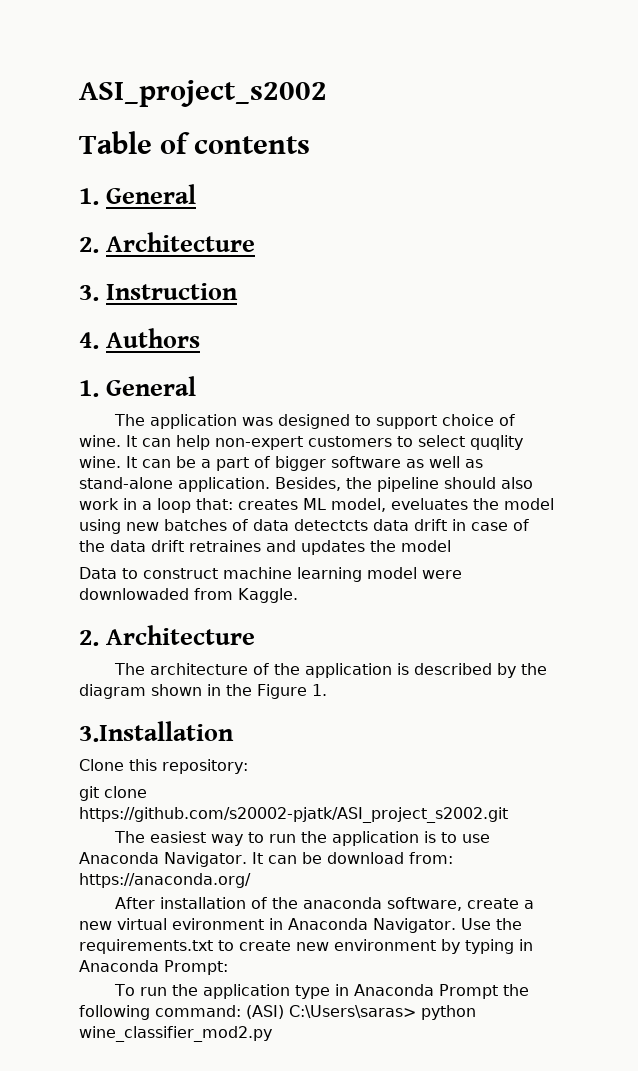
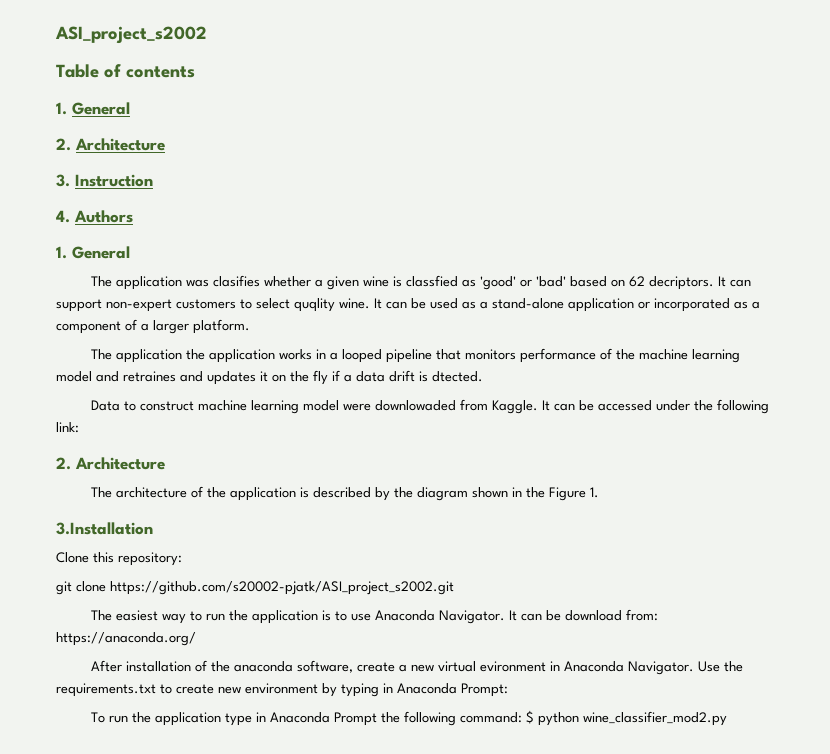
- The application was designed to support choice of wine. It can help non-expert customers to select quqlity wine.
+ The application was clasifies whether a given wine is classfied as 'good' or 'bad' based on 62 decriptors. It can support non-expert customers to select quqlity wine.
- It can be a part of bigger software as well as stand-alone application. Besides, the pipeline should also work in a loop that: creates ML model, eveluates the model using new batches of data detectcts data drift in case of the data drift retraines and updates the model
+ It can be used as a stand-alone application or incorporated as a component of a larger platform.
+ The application the application works in a looped pipeline that monitors performance of the machine learning model and retraines and updates it on the fly if a data drift is dtected.
+ It can be accessed under the following link:
- To run the application type in Anaconda Prompt the following command: (ASI) C:\Users\saras> python wine_classifier_mod2.py
+ To run the application type in Anaconda Prompt the following command: $ python wine_classifier_mod2.py

